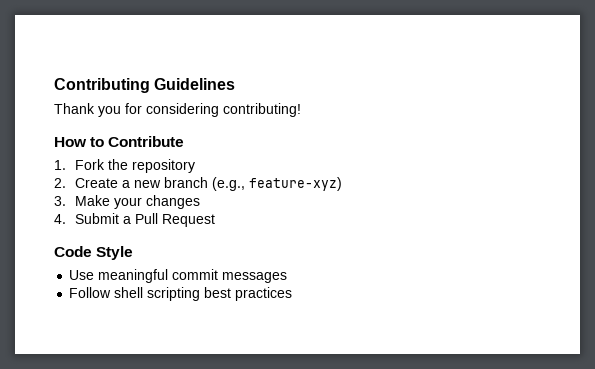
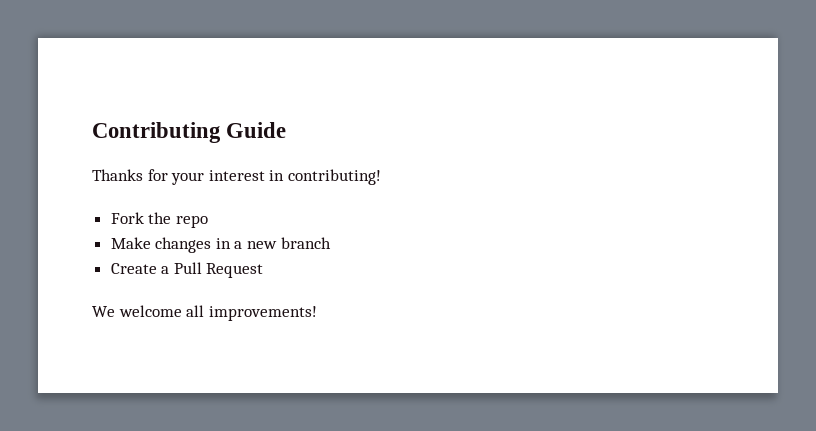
- Contributing Guidelines
- Thank you for considering contributing!
- How to Contribute
- 1. Fork the repository
- 2. Create a new branch (e.g., feature-xyz)
- 3. Make your changes
- 4. Submit a Pull Request
- Code Style
- Use meaningful commit messages
- Follow shell scripting best practices
+ Contributing Guide
+ Thanks for your interest in contributing!
+ Fork the repo
+ Make changes in a new branch
+ Create a Pull Request
+ We welcome all improvements!

